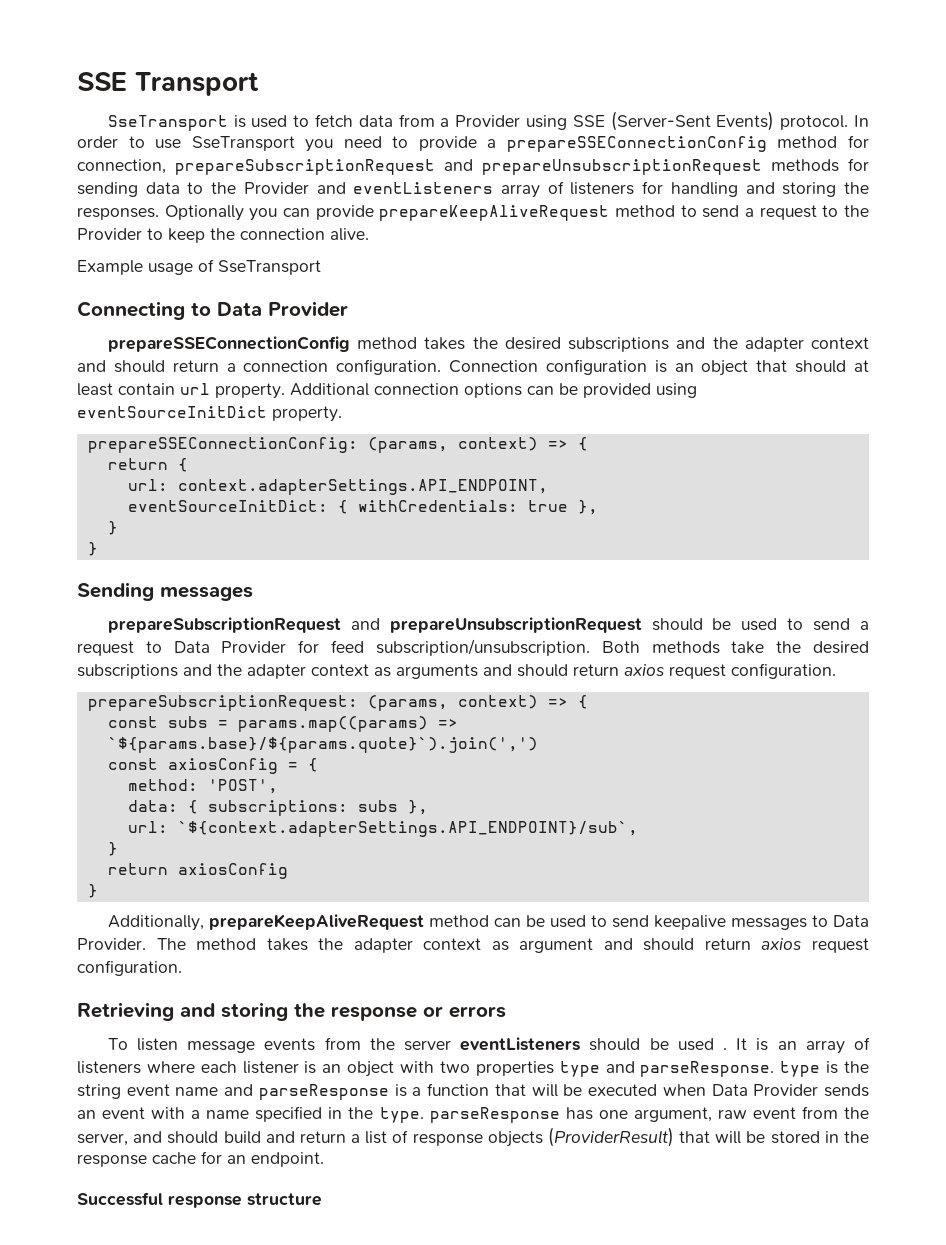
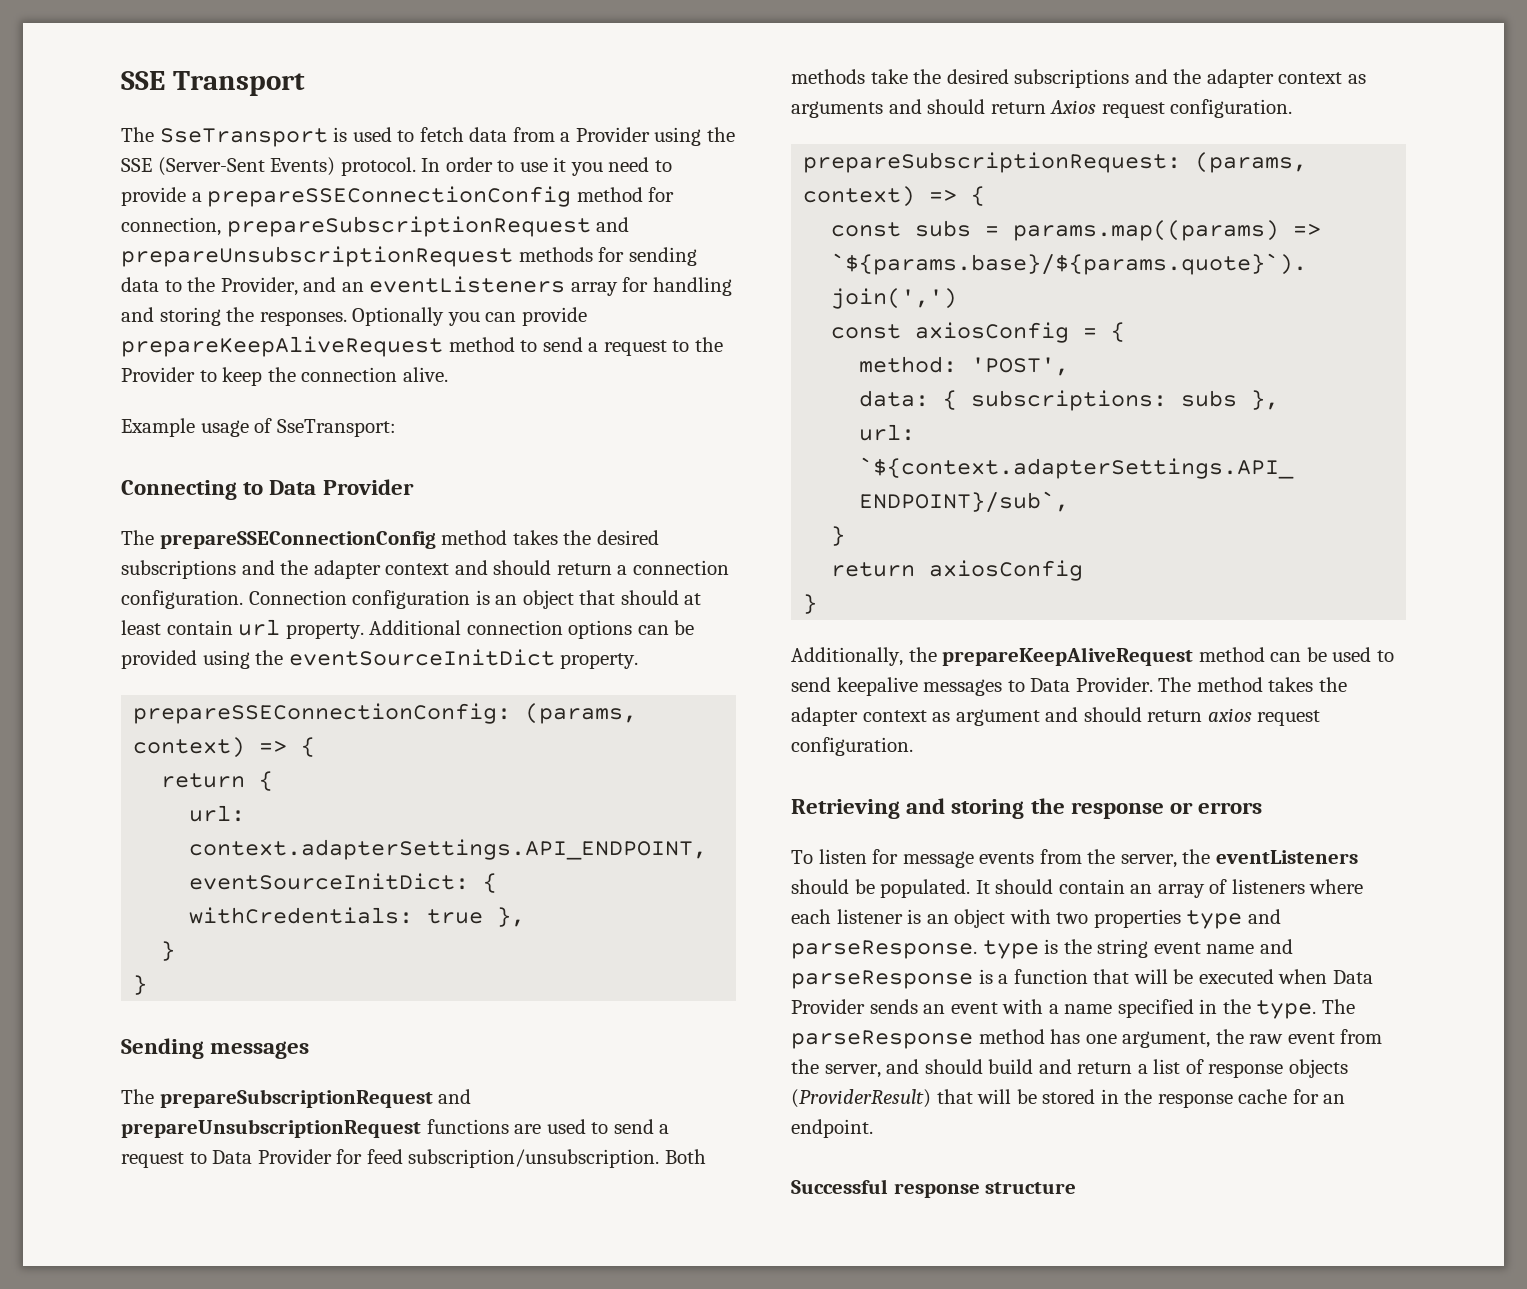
- SseTransport is used to fetch data from a Provider using SSE (Server-Sent Events) protocol.
+ The SseTransport is used to fetch data from a Provider using the SSE (Server-Sent Events) protocol.
- In order to use SseTransport you need to provide a prepareSSEConnectionConfig method for connection, prepareSubscriptionRequest and prepareUnsubscriptionRequest methods for sending data to the Provider and eventListeners array of listeners for handling and storing the responses.
+ In order to use it you need to provide a prepareSSEConnectionConfig method for connection, prepareSubscriptionRequest and prepareUnsubscriptionRequest methods for sending data to the Provider, and an eventListeners array for handling and storing the responses.
- Example usage of SseTransport
+ Example usage of SseTransport:
- prepareSSEConnectionConfig method takes the desired subscriptions and the adapter context and should return a connection configuration.
+ The prepareSSEConnectionConfig method takes the desired subscriptions and the adapter context and should return a connection configuration.
- Additional connection options can be provided using eventSourceInitDict property.
+ Additional connection options can be provided using the eventSourceInitDict property.
- prepareSubscriptionRequest and prepareUnsubscriptionRequest should be used to send a request to Data Provider for feed subscription/unsubscription.
+ The prepareSubscriptionRequest and prepareUnsubscriptionRequest functions are used to send a request to Data Provider for feed subscription/unsubscription.
- Both methods take the desired subscriptions and the adapter context as arguments and should return axios request configuration.
+ Both methods take the desired subscriptions and the adapter context as arguments and should return Axios request configuration.
- Additionally, prepareKeepAliveRequest method can be used to send keepalive messages to Data Provider.
+ Additionally, the prepareKeepAliveRequest method can be used to send keepalive messages to Data Provider.
- To listen message events from the server eventListeners should be used . It is an array of listeners where each listener is an object with two properties type and parseResponse. type is the string event name and parseResponse is a function that will be executed when Data Provider sends an event with a name specified in the type. parseResponse has one argument, raw event from the server, and should build and return a list of response objects (ProviderResult) that will be stored in the response cache for an endpoint.
+ To listen for message events from the server, the eventListeners should be populated. It should contain an array of listeners where each listener is an object with two properties type and parseResponse. type is the string event name and parseResponse is a function that will be executed when Data Provider sends an event with a name specified in the type. The parseResponse method has one argument, the raw event from the server, and should build and return a list of response objects (ProviderResult) that will be stored in the response cache for an endpoint.

